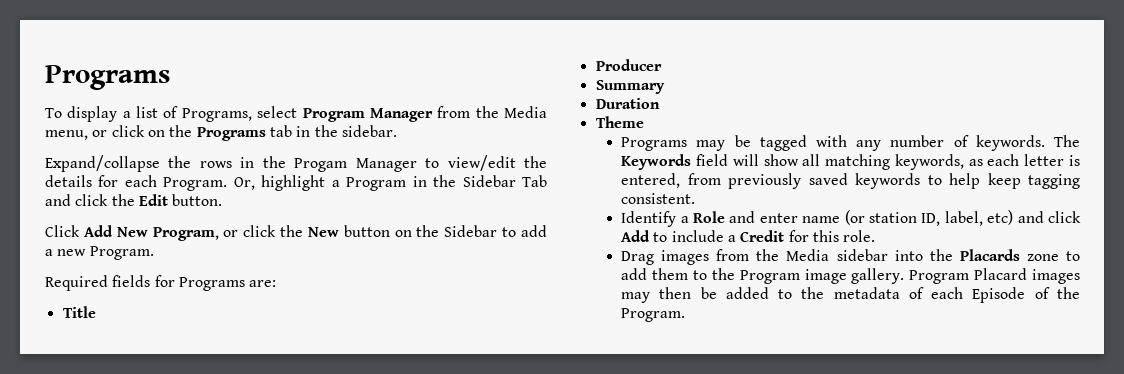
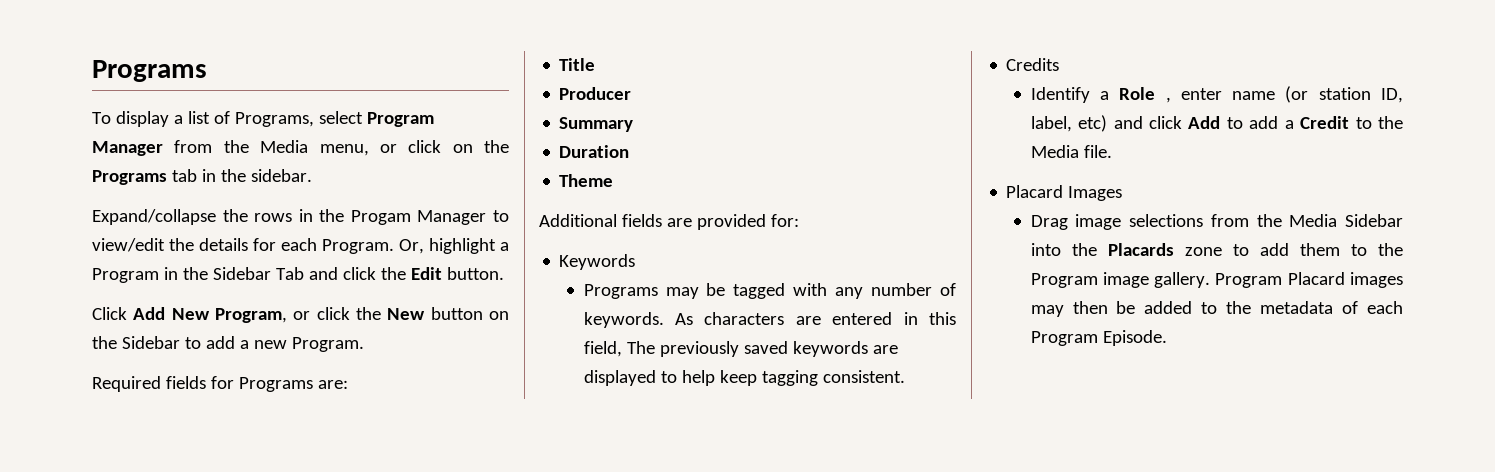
+ Additional fields are provided for:
+ Keywords
- The Keywords field will show all matching keywords, as each letter is entered, from previously saved keywords to help keep tagging consistent.
+ As characters are entered in this field, The previously saved keywords are displayed to help keep tagging consistent.
+ Credits
- Identify a Role and enter name (or station ID, label, etc) and click Add to include a Credit for this role.
+ Identify a Role , enter name (or station ID, label, etc) and click Add to add a Credit to the Media file.
+ Placard Images
- Drag images from the Media sidebar into the Placards zone to add them to the Program image gallery.
+ Drag image selections from the Media Sidebar into the Placards zone to add them to the Program image gallery.
- Program Placard images may then be added to the metadata of each Episode of the Program.
+ Program Placard images may then be added to the metadata of each Program Episode.

